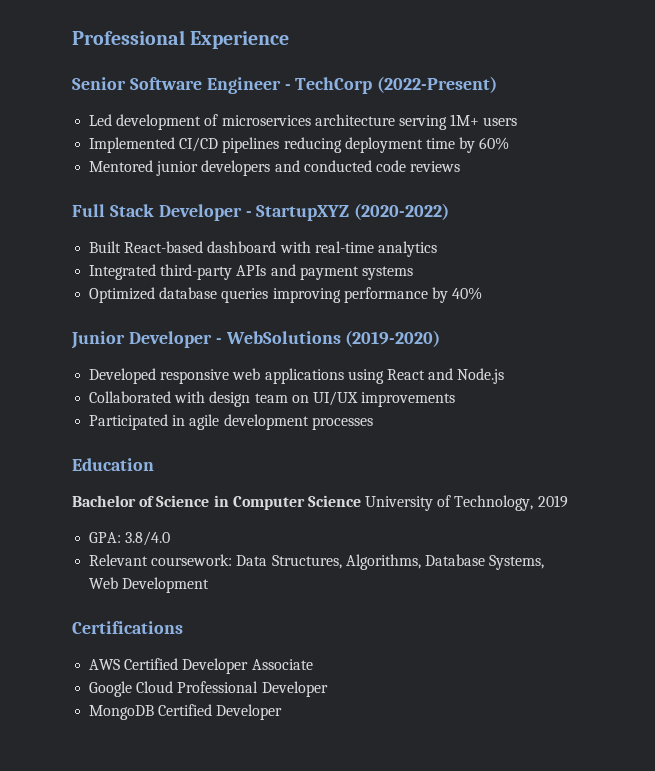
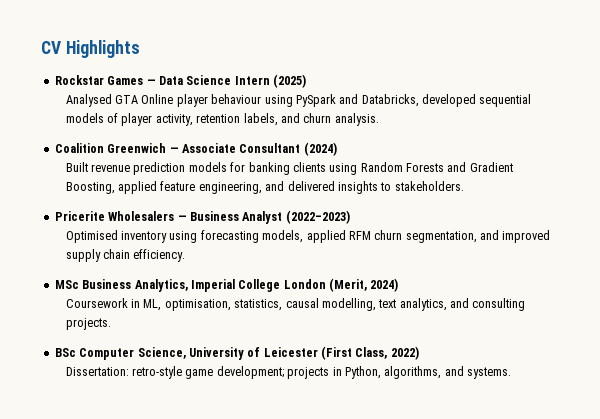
- Professional Experience
- Senior Software Engineer - TechCorp (2022-Present)
- Led development of microservices architecture serving 1M+ users
- Implemented CI/CD pipelines reducing deployment time by 60%
- Mentored junior developers and conducted code reviews
- Full Stack Developer - StartupXYZ (2020-2022)
- Built React-based dashboard with real-time analytics
- Integrated third-party APIs and payment systems
- Optimized database queries improving performance by 40%
- Junior Developer - WebSolutions (2019-2020)
- Developed responsive web applications using React and Node.js
- Collaborated with design team on UI/UX improvements
- Participated in agile development processes
- Education
- Bachelor of Science in Computer Science University of Technology, 2019
- GPA: 3.8/4.0
- Relevant coursework: Data Structures, Algorithms, Database Systems, Web Development
- Certifications
- AWS Certified Developer Associate
- Google Cloud Professional Developer
- MongoDB Certified Developer
+ CV Highlights
+ Rockstar Games — Data Science Intern (2025)
+ Analysed GTA Online player behaviour using PySpark and Databricks, developed sequential models of player activity, retention labels, and churn analysis.
+ Coalition Greenwich — Associate Consultant (2024)
+ Built revenue prediction models for banking clients using Random Forests and Gradient Boosting, applied feature engineering, and delivered insights to stakeholders.
+ Pricerite Wholesalers — Business Analyst (2022–2023)
+ Optimised inventory using forecasting models, applied RFM churn segmentation, and improved supply chain efficiency.
+ MSc Business Analytics, Imperial College London (Merit, 2024)
+ Coursework in ML, optimisation, statistics, causal modelling, text analytics, and consulting projects.
+ BSc Computer Science, University of Leicester (First Class, 2022)
+ Dissertation: retro-style game development; projects in Python, algorithms, and systems.

